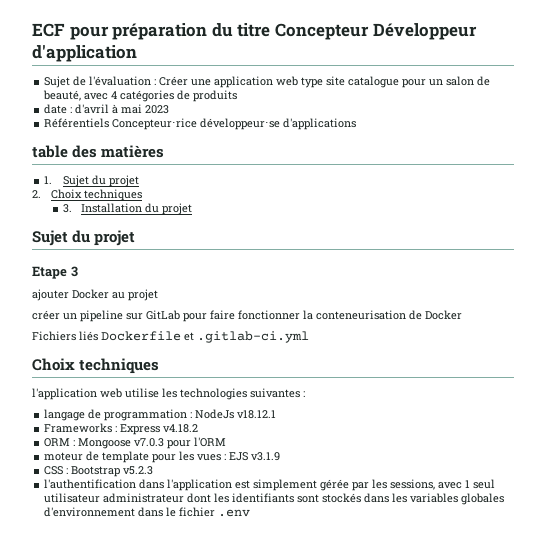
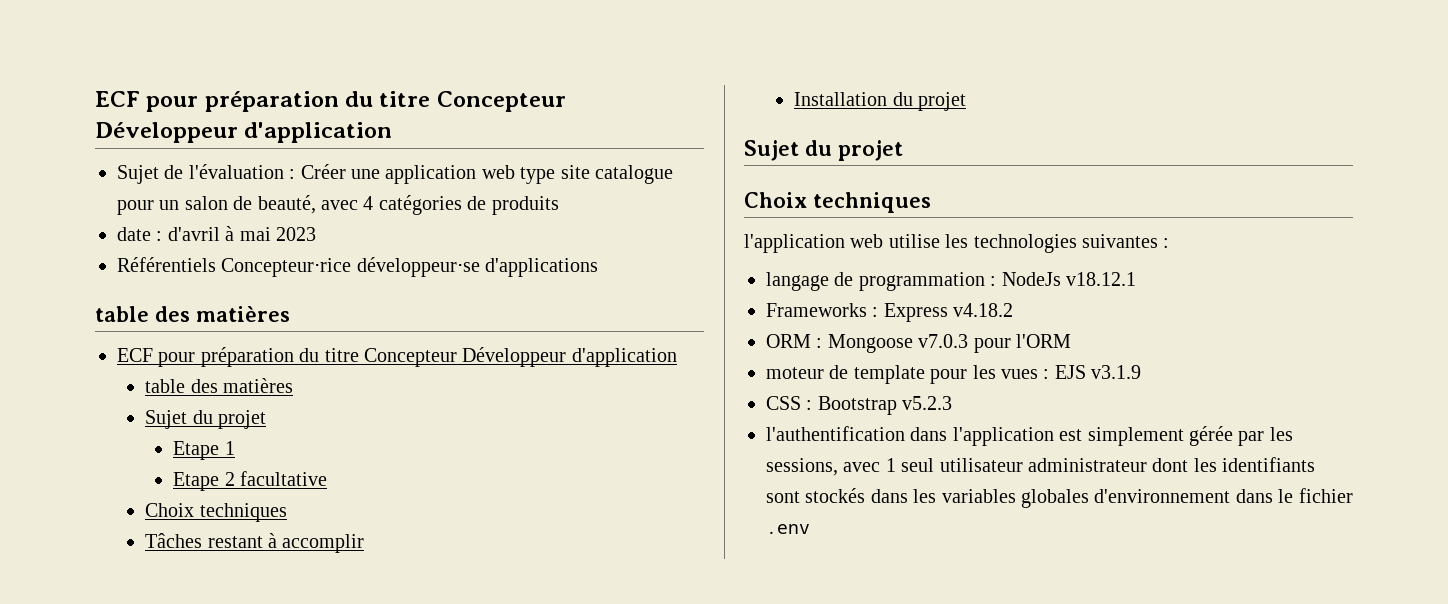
  Référentiels Concepteur⋅rice développeur⋅se d'applications
  table des matières
- 1. Sujet du projet
- 2. Choix techniques
- 3. Installation du projet
+ ECF pour préparation du titre Concepteur Développeur d'application
+ table des matières
+ Sujet du projet
+ Etape 1
+ Etape 2 facultative
+ Choix techniques
+ Tâches restant à accomplir
+ Installation du projet
- Etape 3
- ajouter Docker au projet
- créer un pipeline sur GitLab pour faire fonctionner la conteneurisation de Docker
- Fichiers liés Dockerfile et .gitlab-ci.yml

